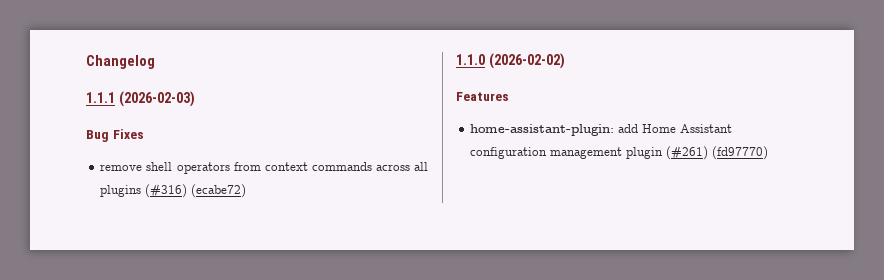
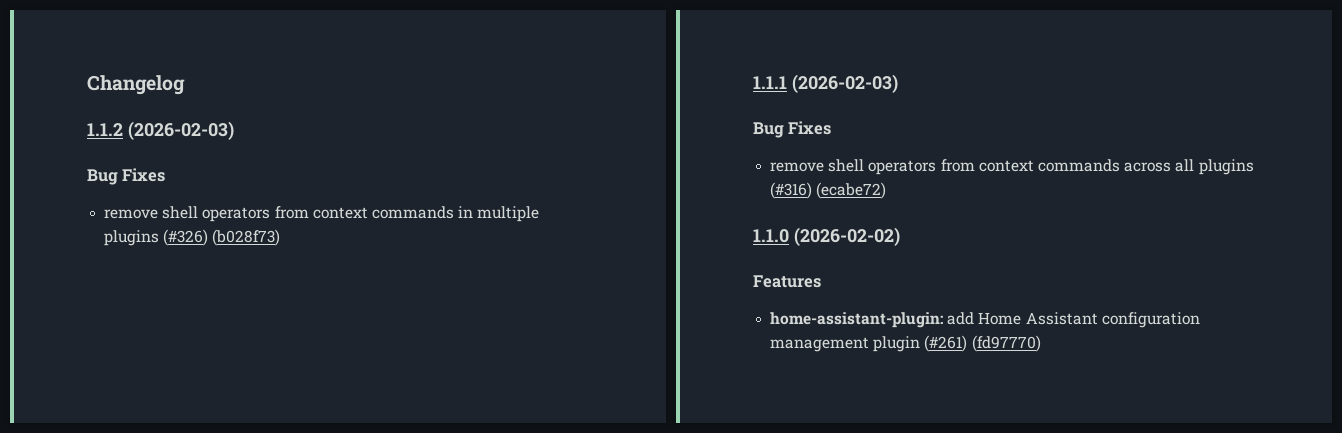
+ 1.1.2 (2026-02-03)
+ Bug Fixes
+ remove shell operators from context commands in multiple plugins (#326) (b028f73)

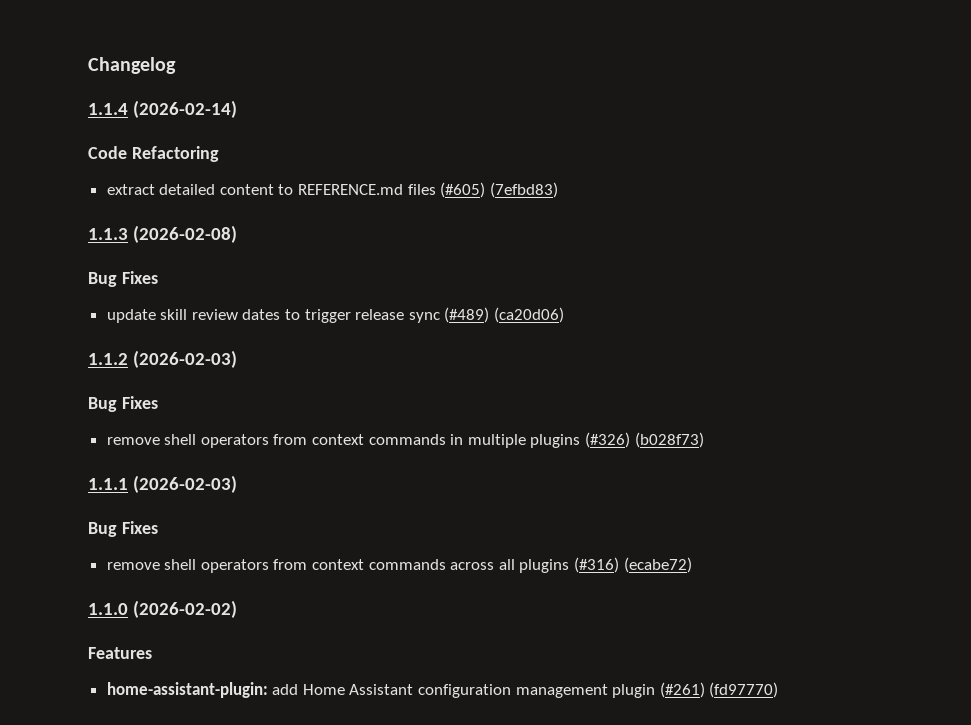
+ 1.1.4 (2026-02-14)
+ Code Refactoring
+ extract detailed content to REFERENCE.md files (#605) (7efbd83)
+ 1.1.3 (2026-02-08)
+ Bug Fixes
+ update skill review dates to trigger release sync (#489) (ca20d06)

